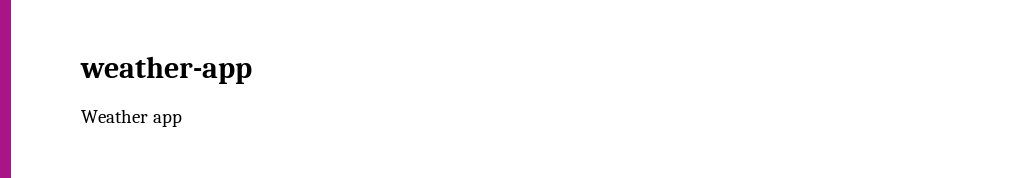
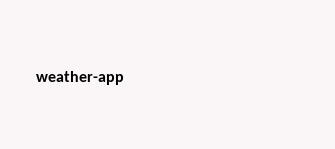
- Weather app

